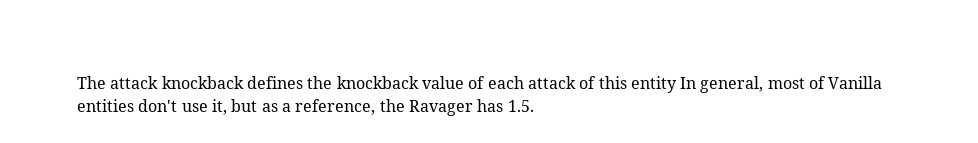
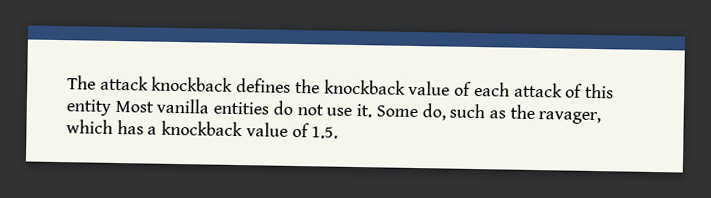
- The attack knockback defines the knockback value of each attack of this entity In general, most of Vanilla entities don't use it, but as a reference, the Ravager has 1.5.
+ The attack knockback defines the knockback value of each attack of this entity Most vanilla entities do not use it. Some do, such as the ravager, which has a knockback value of 1.5.

